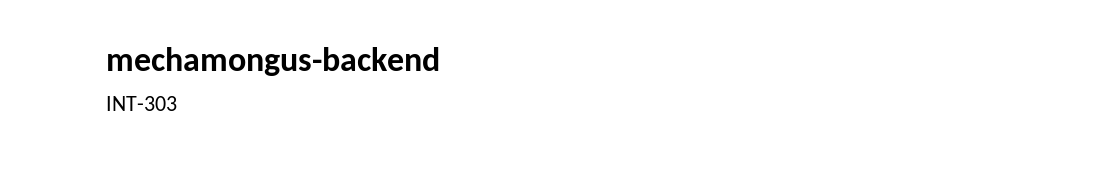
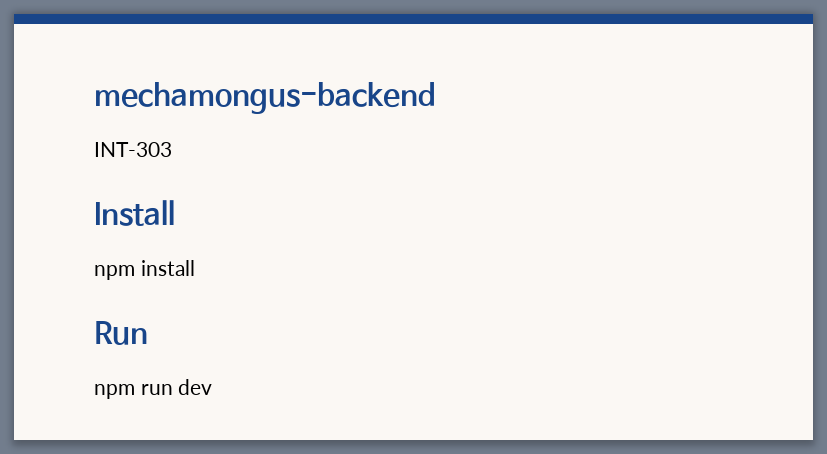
+ Install
+ npm install
+ Run
+ npm run dev

